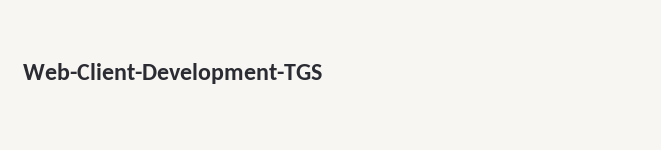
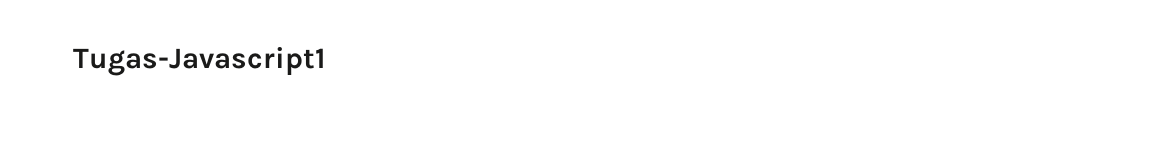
- Web-Client-Development-TGS
+ Tugas-Javascript1

